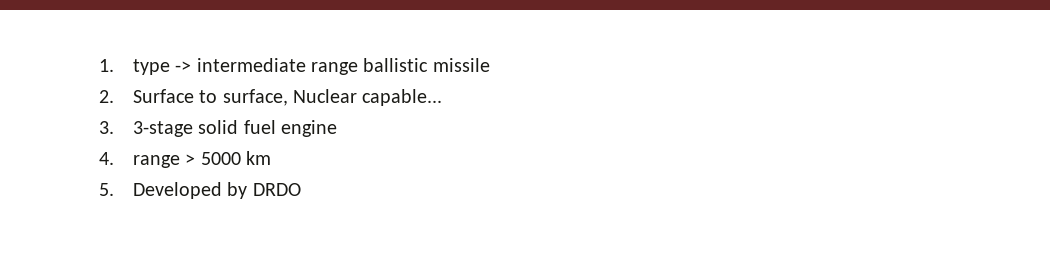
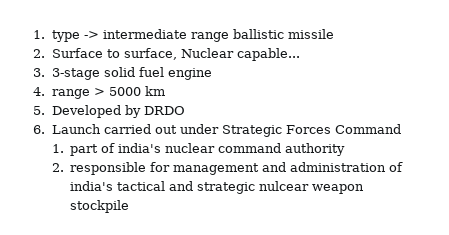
+ 6. Launch carried out under Strategic Forces Command
+ 1. part of india's nuclear command authority
+ 2. responsible for management and administration of india's tactical and strategic nulcear weapon stockpile

